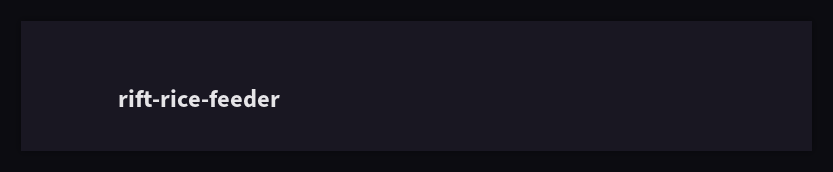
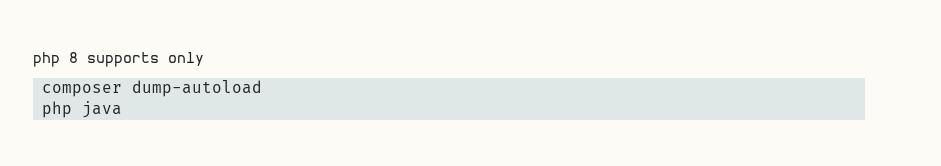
- rift-rice-feeder
+ php 8 supports only
+ composer dump-autoload
+ php java

